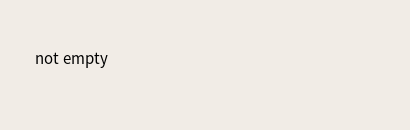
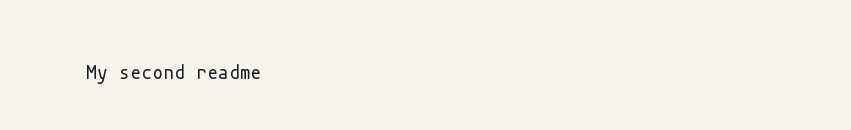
- not empty
+ My second readme

